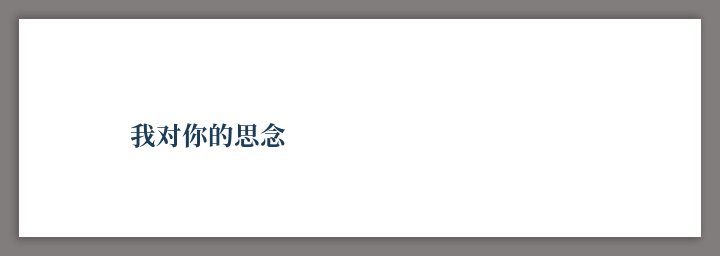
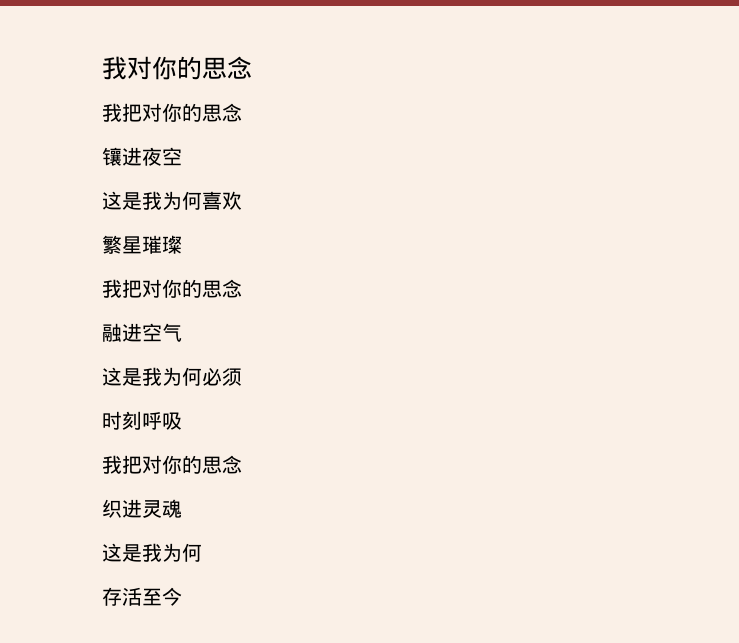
  我对你的思念
+ 我把对你的思念
+ 镶进夜空
+ 这是我为何喜欢
+ 繁星璀璨
+ 我把对你的思念
+ 融进空气
+ 这是我为何必须
+ 时刻呼吸
+ 我把对你的思念
+ 织进灵魂
+ 这是我为何
+ 存活至今

